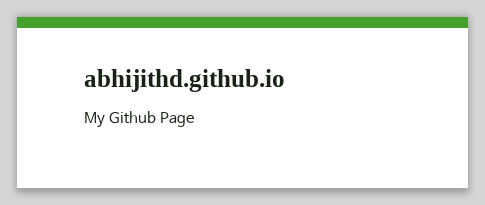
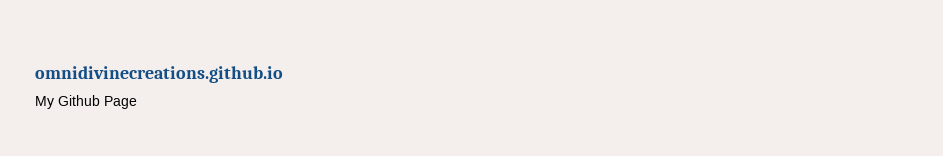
- abhijithd.github.io
+ omnidivinecreations.github.io

